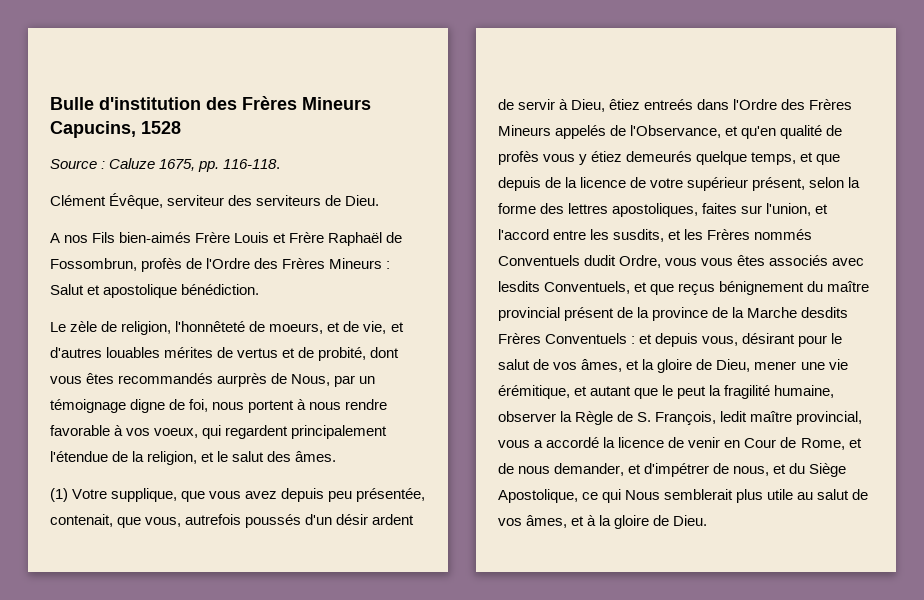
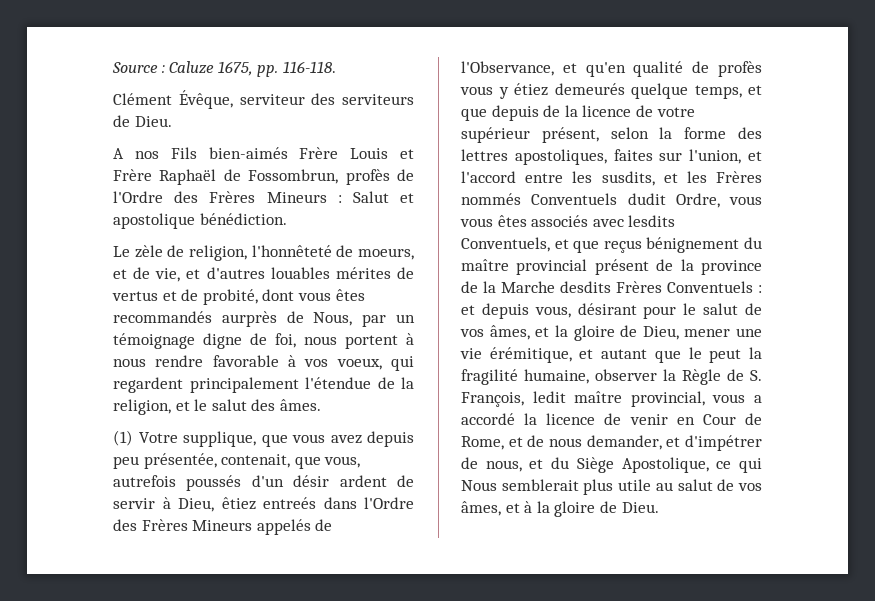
- Bulle d'institution des Frères Mineurs Capucins, 1528

